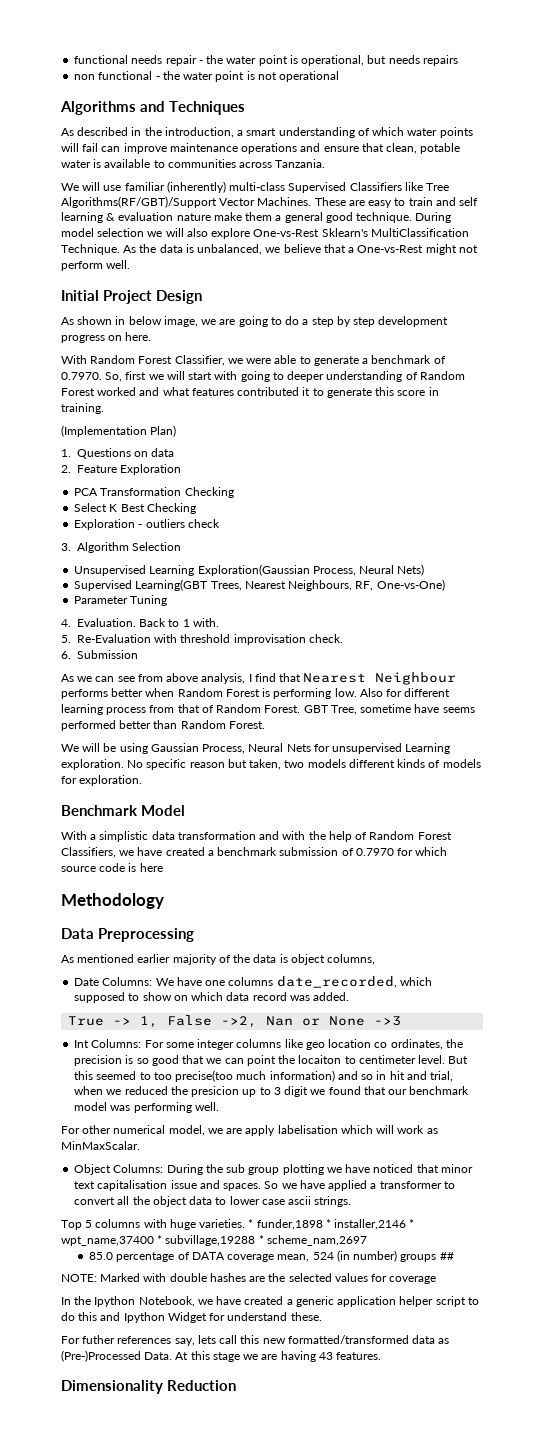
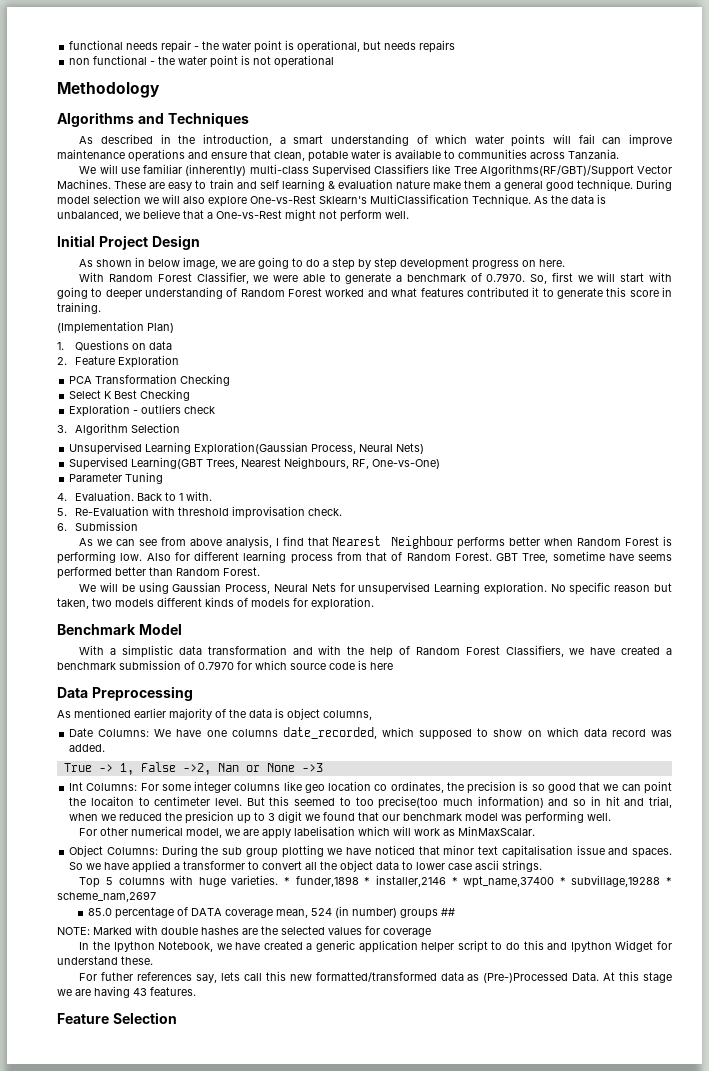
+ Methodology
- Methodology
- Dimensionality Reduction
+ Feature Selection

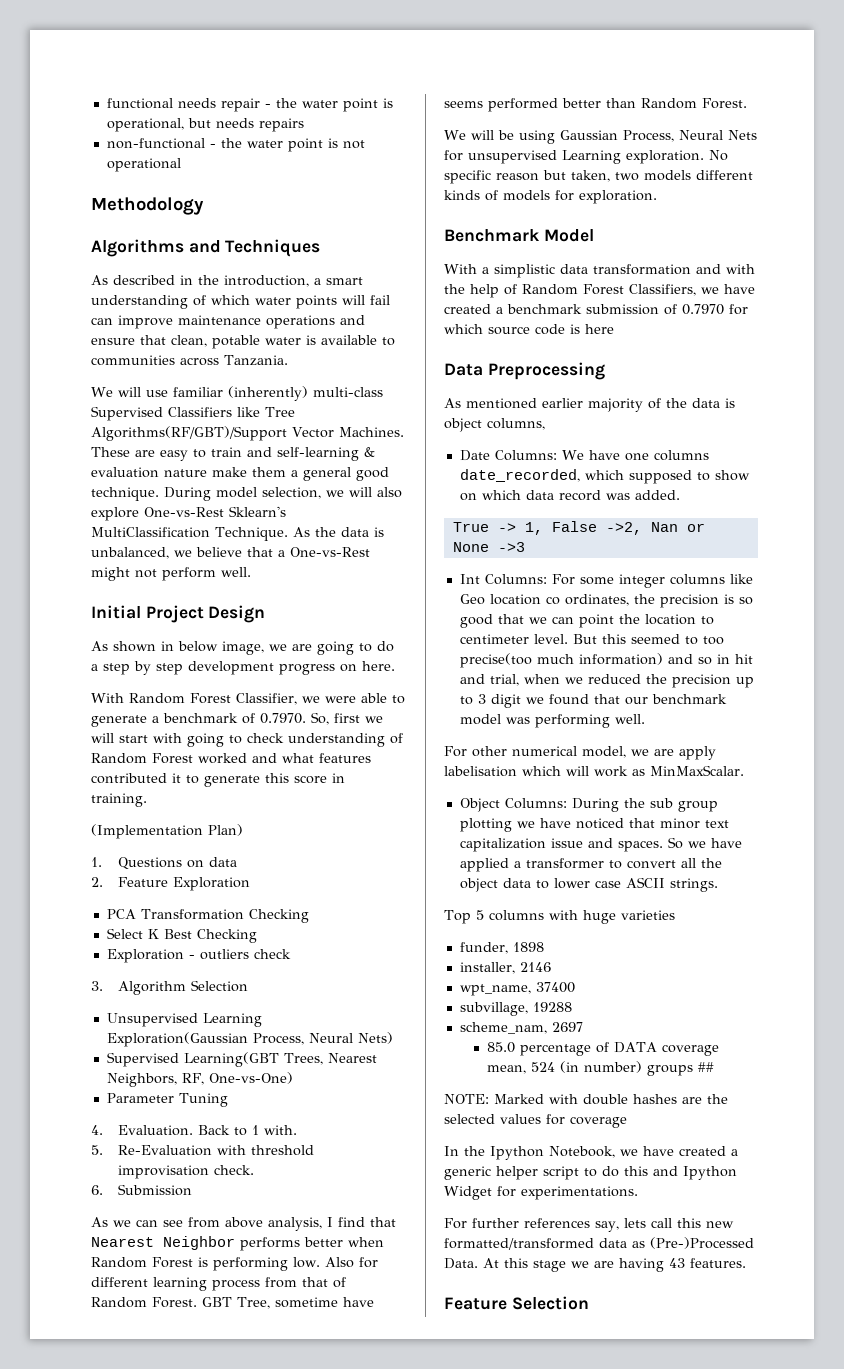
- non functional - the water point is not operational
+ non-functional - the water point is not operational
- These are easy to train and self learning & evaluation nature make them a general good technique.
+ These are easy to train and self-learning & evaluation nature make them a general good technique.
- During model selection we will also explore One-vs-Rest Sklearn's MultiClassification Technique.
+ During model selection, we will also explore One-vs-Rest Sklearn's MultiClassification Technique.
- With Random Forest Classifier, we were able to generate a benchmark of 0.7970. So, first we will start with going to deeper understanding of Random Forest worked and what features contributed it to generate this score in training.
+ With Random Forest Classifier, we were able to generate a benchmark of 0.7970. So, first we will start with going to check understanding of Random Forest worked and what features contributed it to generate this score in training.
- Supervised Learning(GBT Trees, Nearest Neighbours, RF, One-vs-One)
+ Supervised Learning(GBT Trees, Nearest Neighbors, RF, One-vs-One)
- As we can see from above analysis, I find that Nearest Neighbour performs better when Random Forest is performing low.
+ As we can see from above analysis, I find that Nearest Neighbor performs better when Random Forest is performing low.
- Int Columns: For some integer columns like geo location co ordinates, the precision is so good that we can point the locaiton to centimeter level.
+ Int Columns: For some integer columns like Geo location co ordinates, the precision is so good that we can point the location to centimeter level.
- But this seemed to too precise(too much information) and so in hit and trial, when we reduced the presicion up to 3 digit we found that our benchmark model was performing well.
+ But this seemed to too precise(too much information) and so in hit and trial, when we reduced the precision up to 3 digit we found that our benchmark model was performing well.
- Object Columns: During the sub group plotting we have noticed that minor text capitalisation issue and spaces.
+ Object Columns: During the sub group plotting we have noticed that minor text capitalization issue and spaces.
- So we have applied a transformer to convert all the object data to lower case ascii strings.
+ So we have applied a transformer to convert all the object data to lower case ASCII strings.
- Top 5 columns with huge varieties. * funder,1898 * installer,2146 * wpt_name,37400 * subvillage,19288 * scheme_nam,2697
+ Top 5 columns with huge varieties
+ funder, 1898
+ installer, 2146
+ wpt_name, 37400
+ subvillage, 19288
+ scheme_nam, 2697
- In the Ipython Notebook, we have created a generic application helper script to do this and Ipython Widget for understand these.
- For futher references say, lets call this new formatted/transformed data as (Pre-)Processed Data.
+ In the Ipython Notebook, we have created a generic helper script to do this and Ipython Widget for experimentations.
+ For further references say, lets call this new formatted/transformed data as (Pre-)Processed Data.

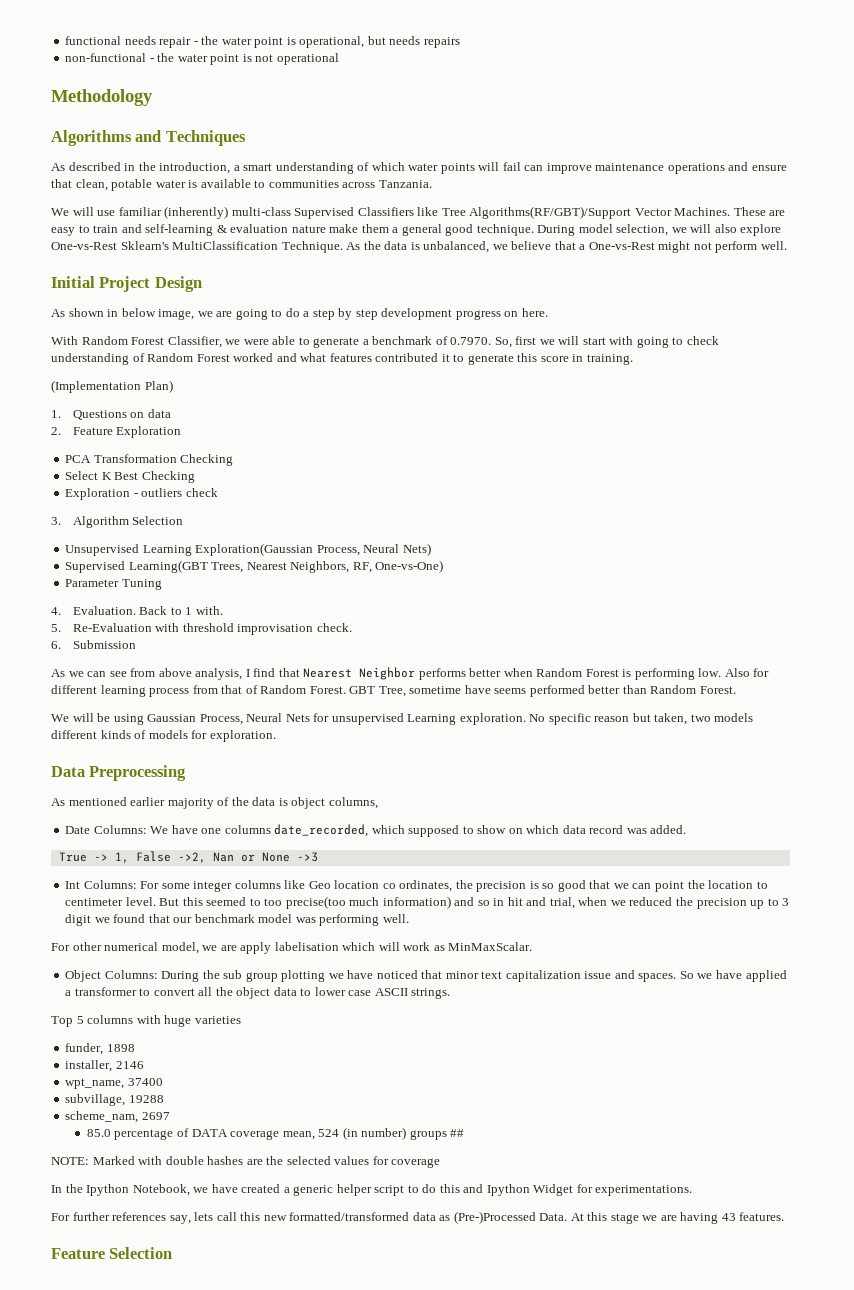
- Benchmark Model
- With a simplistic data transformation and with the help of Random Forest Classifiers, we have created a benchmark submission of 0.7970 for which source code is here

